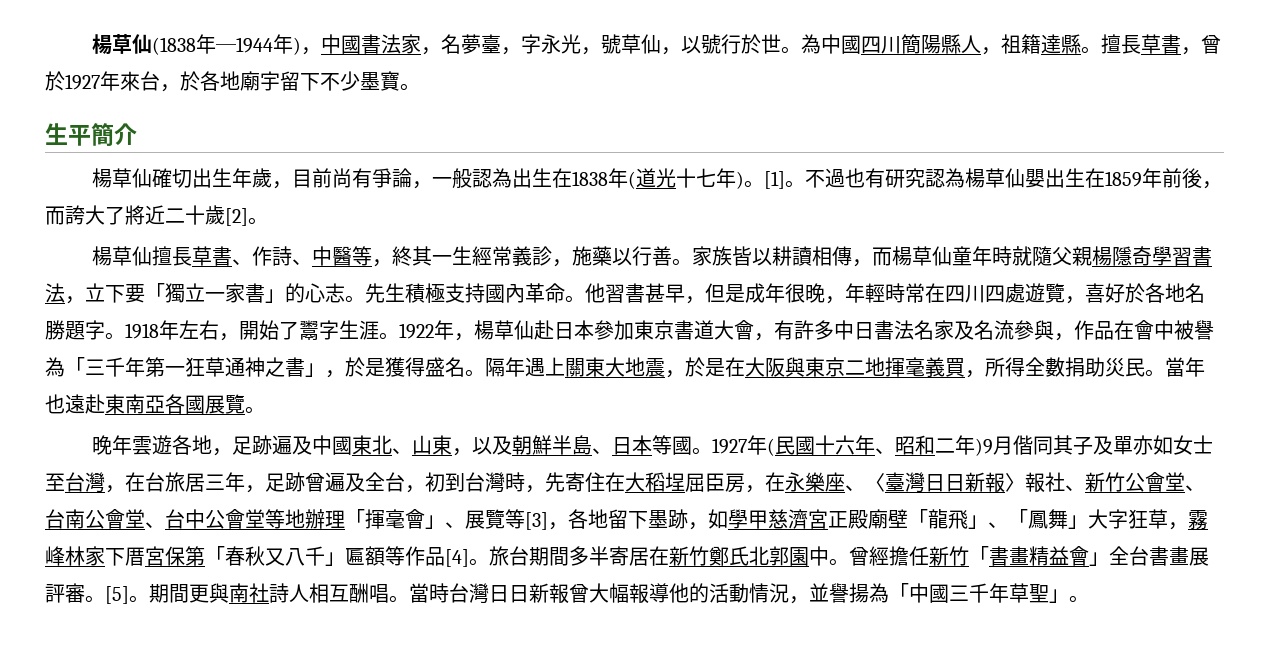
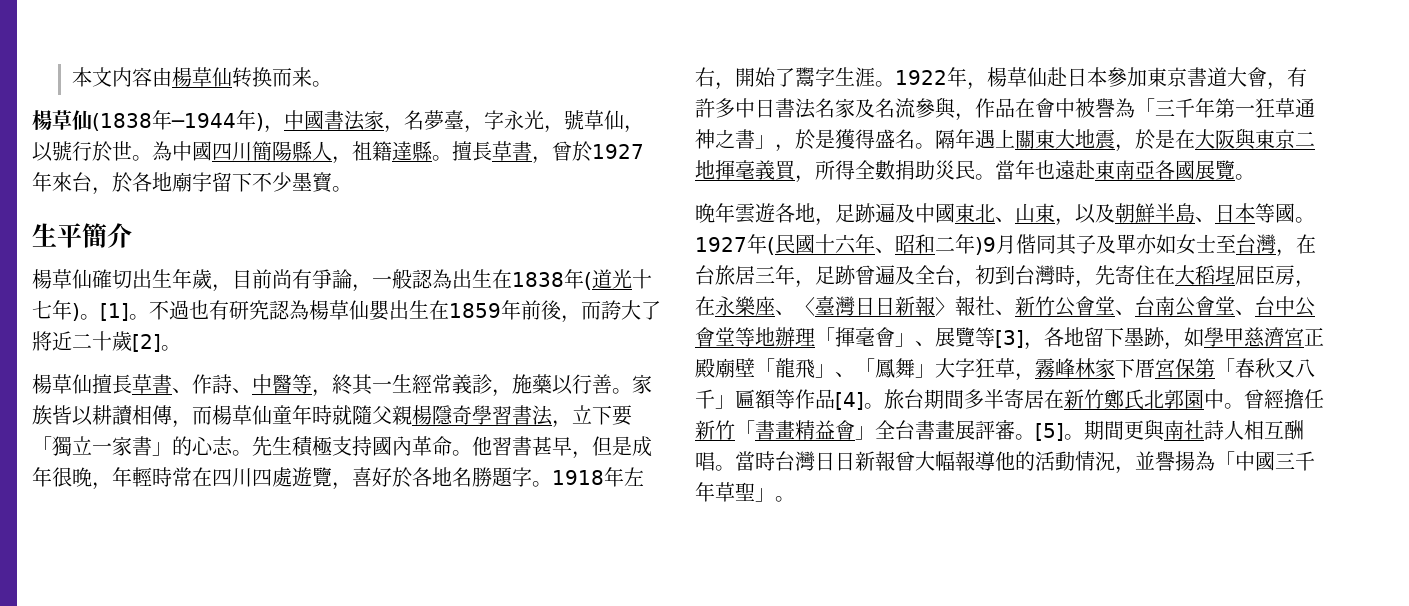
+ 本文内容由楊草仙转换而来。

